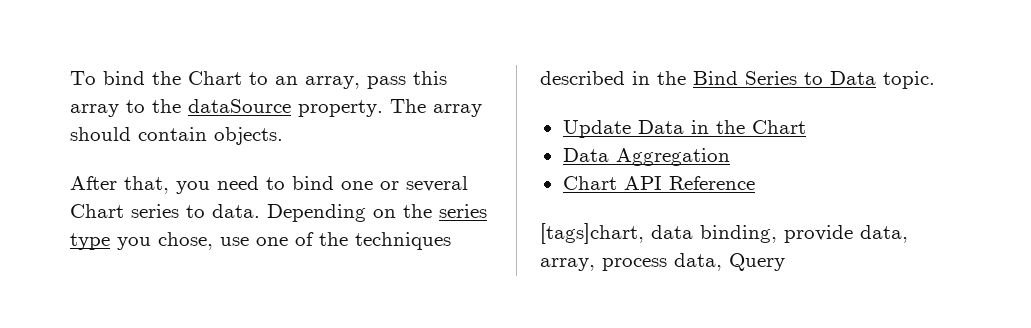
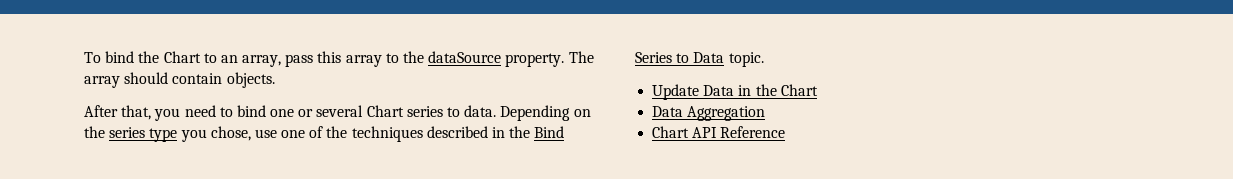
- [tags]chart, data binding, provide data, array, process data, Query

